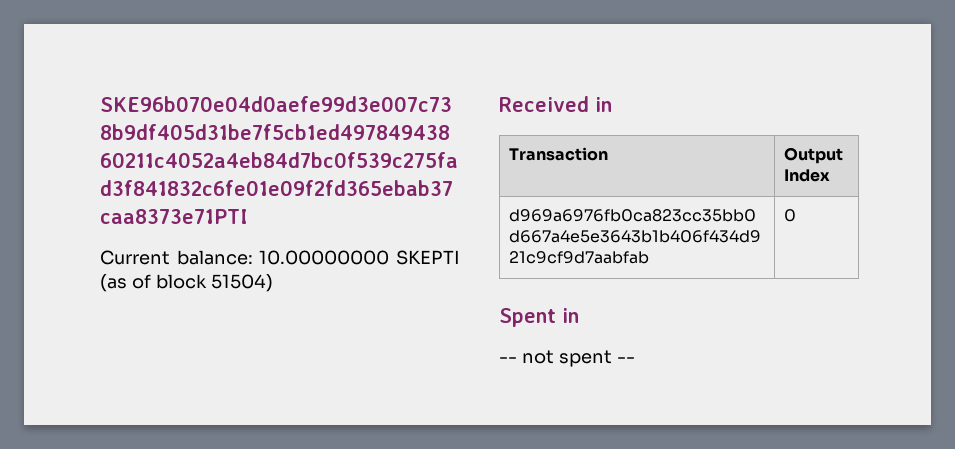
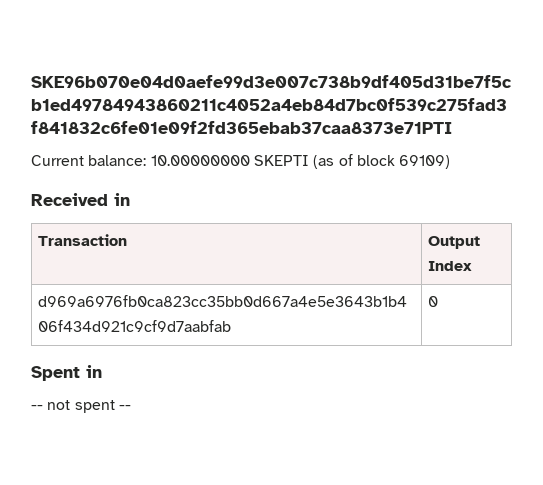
- Current balance: 10.00000000 SKEPTI (as of block 51504)
+ Current balance: 10.00000000 SKEPTI (as of block 69109)

